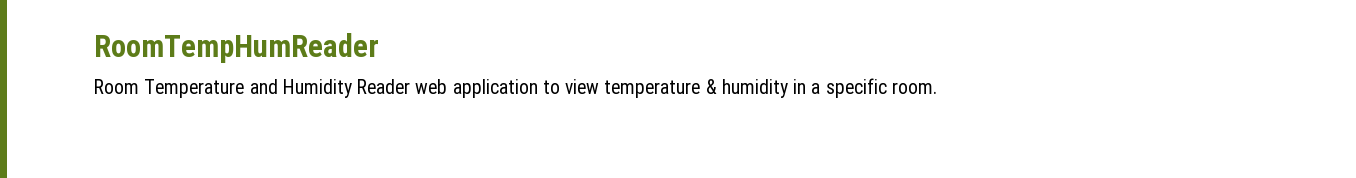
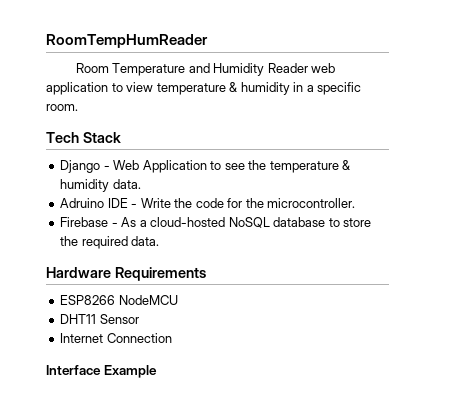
+ Tech Stack
+ Django - Web Application to see the temperature & humidity data.
+ Adruino IDE - Write the code for the microcontroller.
+ Firebase - As a cloud-hosted NoSQL database to store the required data.
+ Hardware Requirements
+ ESP8266 NodeMCU
+ DHT11 Sensor
+ Internet Connection
+ Interface Example

